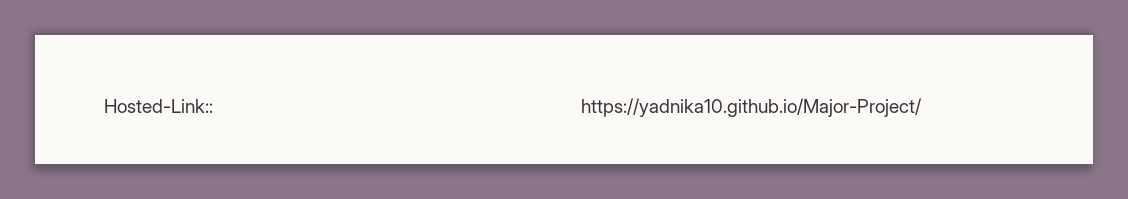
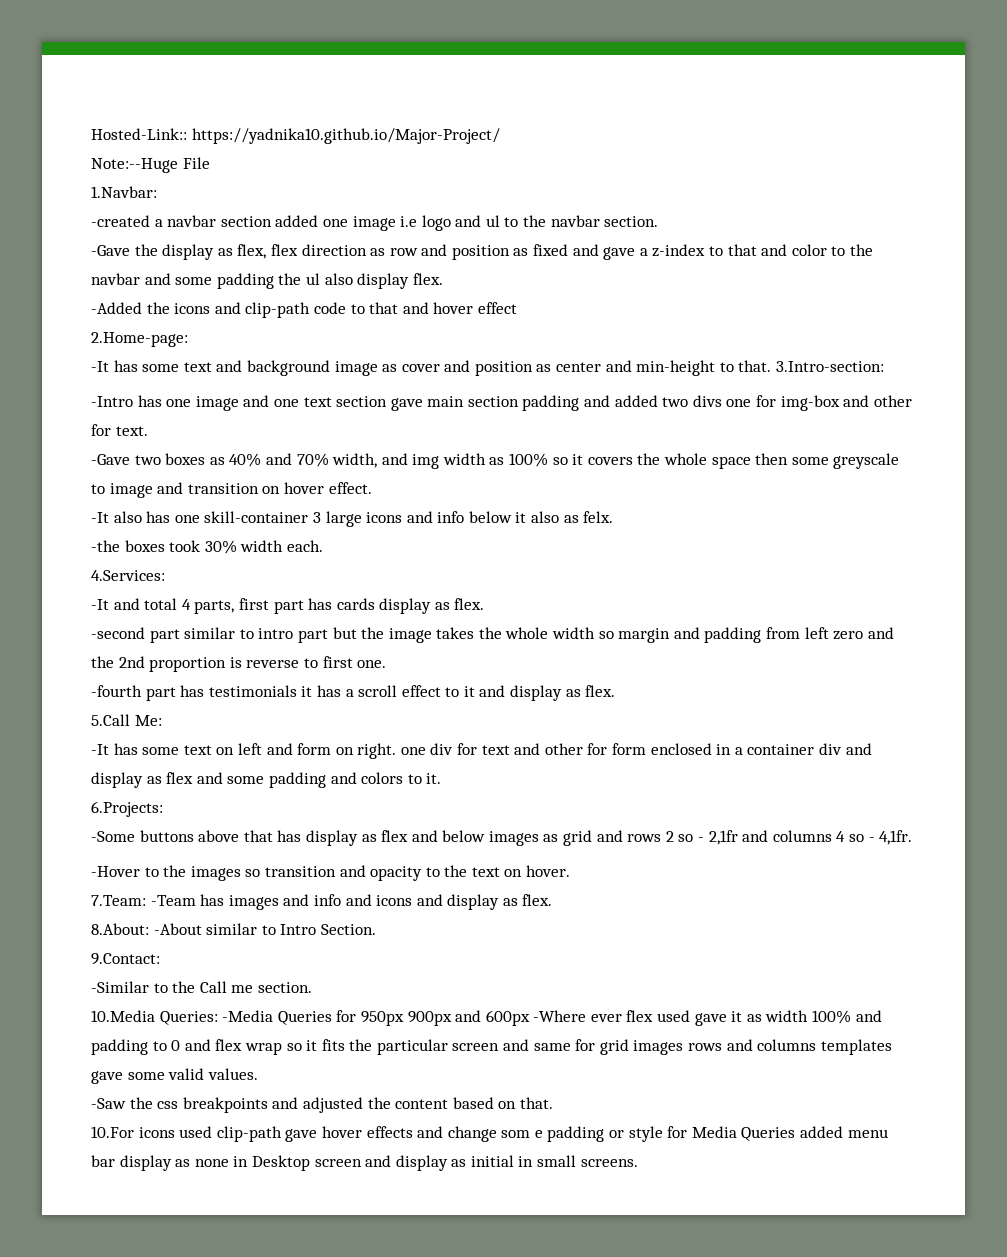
+ Note:--Huge File
+ 1.Navbar:
+ -created a navbar section added one image i.e logo and ul to the navbar section.
+ -Gave the display as flex, flex direction as row and position as fixed and gave a z-index to that and color to the navbar and some padding the ul also display flex.
+ -Added the icons and clip-path code to that and hover effect
+ 2.Home-page:
+ -It has some text and background image as cover and position as center and min-height to that. 3.Intro-section:
+ -Intro has one image and one text section gave main section padding and added two divs one for img-box and other for text.
+ -Gave two boxes as 40% and 70% width, and img width as 100% so it covers the whole space then some greyscale to image and transition on hover effect.
+ -It also has one skill-container 3 large icons and info below it also as felx.
+ -the boxes took 30% width each.
+ 4.Services:
+ -It and total 4 parts, first part has cards display as flex.
+ -second part similar to intro part but the image takes the whole width so margin and padding from left zero and the 2nd proportion is reverse to first one.
+ -fourth part has testimonials it has a scroll effect to it and display as flex.
+ 5.Call Me:
+ -It has some text on left and form on right. one div for text and other for form enclosed in a container div and display as flex and some padding and colors to it.
+ 6.Projects:
+ -Some buttons above that has display as flex and below images as grid and rows 2 so - 2,1fr and columns 4 so - 4,1fr.
+ -Hover to the images so transition and opacity to the text on hover.
+ 7.Team: -Team has images and info and icons and display as flex.
+ 8.About: -About similar to Intro Section.
+ 9.Contact:
+ -Similar to the Call me section.
+ 10.Media Queries: -Media Queries for 950px 900px and 600px -Where ever flex used gave it as width 100% and padding to 0 and flex wrap so it fits the particular screen and same for grid images rows and columns templates gave some valid values.
+ -Saw the css breakpoints and adjusted the content based on that.
+ 10.For icons used clip-path gave hover effects and change som e padding or style for Media Queries added menu bar display as none in Desktop screen and display as initial in small screens.

